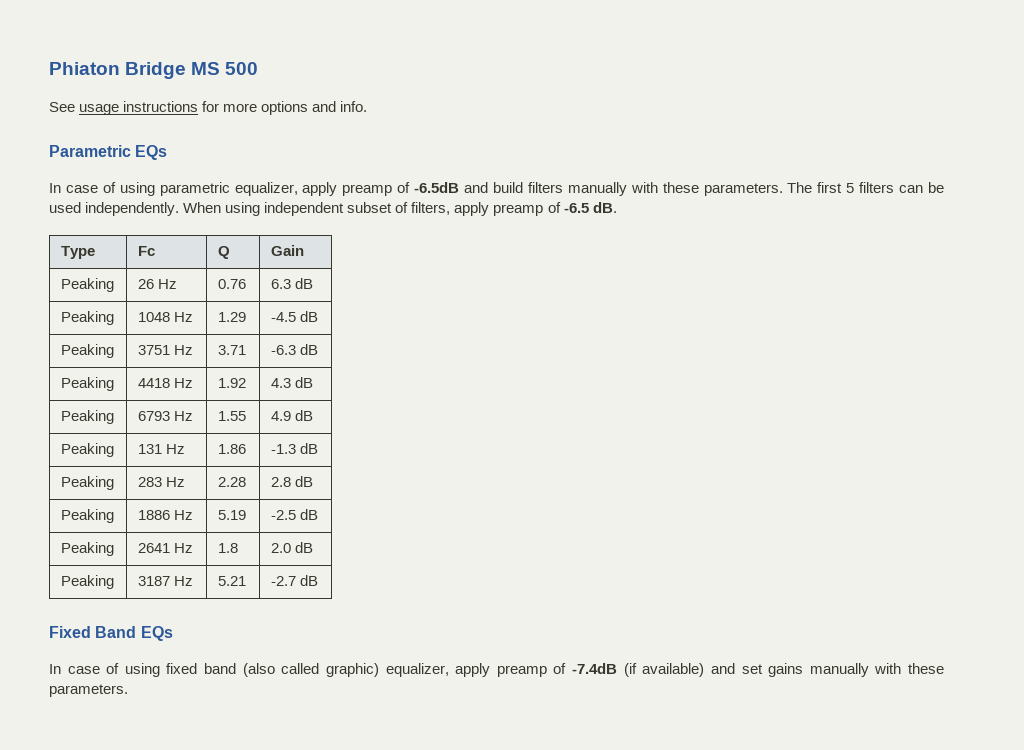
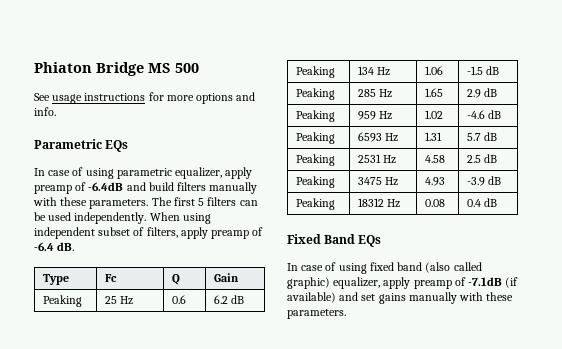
- In case of using parametric equalizer, apply preamp of -6.5dB and build filters manually with these parameters.
+ In case of using parametric equalizer, apply preamp of -6.4dB and build filters manually with these parameters.
- When using independent subset of filters, apply preamp of -6.5 dB.
+ When using independent subset of filters, apply preamp of -6.4 dB.
- Peaking | 26 Hz | 0.76 | 6.3 dB
- Peaking | 1048 Hz | 1.29 | -4.5 dB
- Peaking | 3751 Hz | 3.71 | -6.3 dB
- Peaking | 4418 Hz | 1.92 | 4.3 dB
- Peaking | 6793 Hz | 1.55 | 4.9 dB
- Peaking | 131 Hz | 1.86 | -1.3 dB
- Peaking | 283 Hz | 2.28 | 2.8 dB
- Peaking | 1886 Hz | 5.19 | -2.5 dB
- Peaking | 2641 Hz | 1.8 | 2.0 dB
- Peaking | 3187 Hz | 5.21 | -2.7 dB
+ Peaking | 25 Hz | 0.6 | 6.2 dB
+ Peaking | 134 Hz | 1.06 | -1.5 dB
+ Peaking | 285 Hz | 1.65 | 2.9 dB
+ Peaking | 959 Hz | 1.02 | -4.6 dB
+ Peaking | 6593 Hz | 1.31 | 5.7 dB
+ Peaking | 2531 Hz | 4.58 | 2.5 dB
+ Peaking | 3475 Hz | 4.93 | -3.9 dB
+ Peaking | 18312 Hz | 0.08 | 0.4 dB
- In case of using fixed band (also called graphic) equalizer, apply preamp of -7.4dB (if available) and set gains manually with these parameters.
+ In case of using fixed band (also called graphic) equalizer, apply preamp of -7.1dB (if available) and set gains manually with these parameters.

